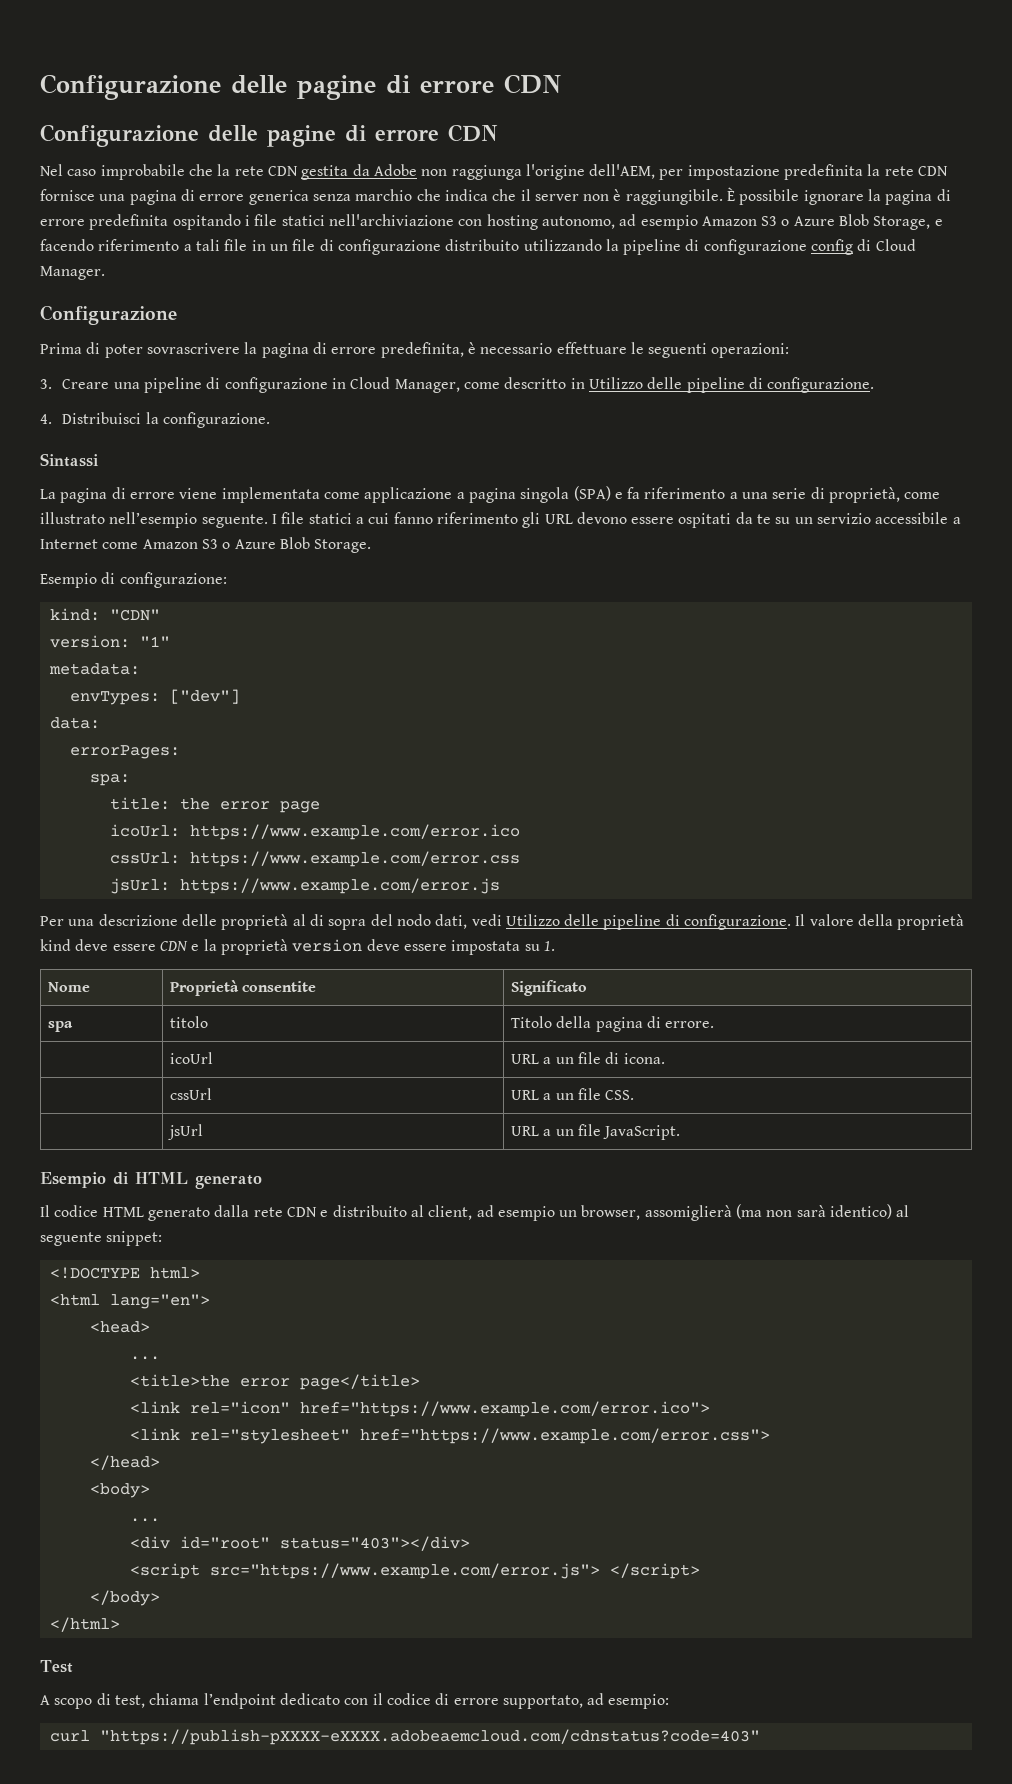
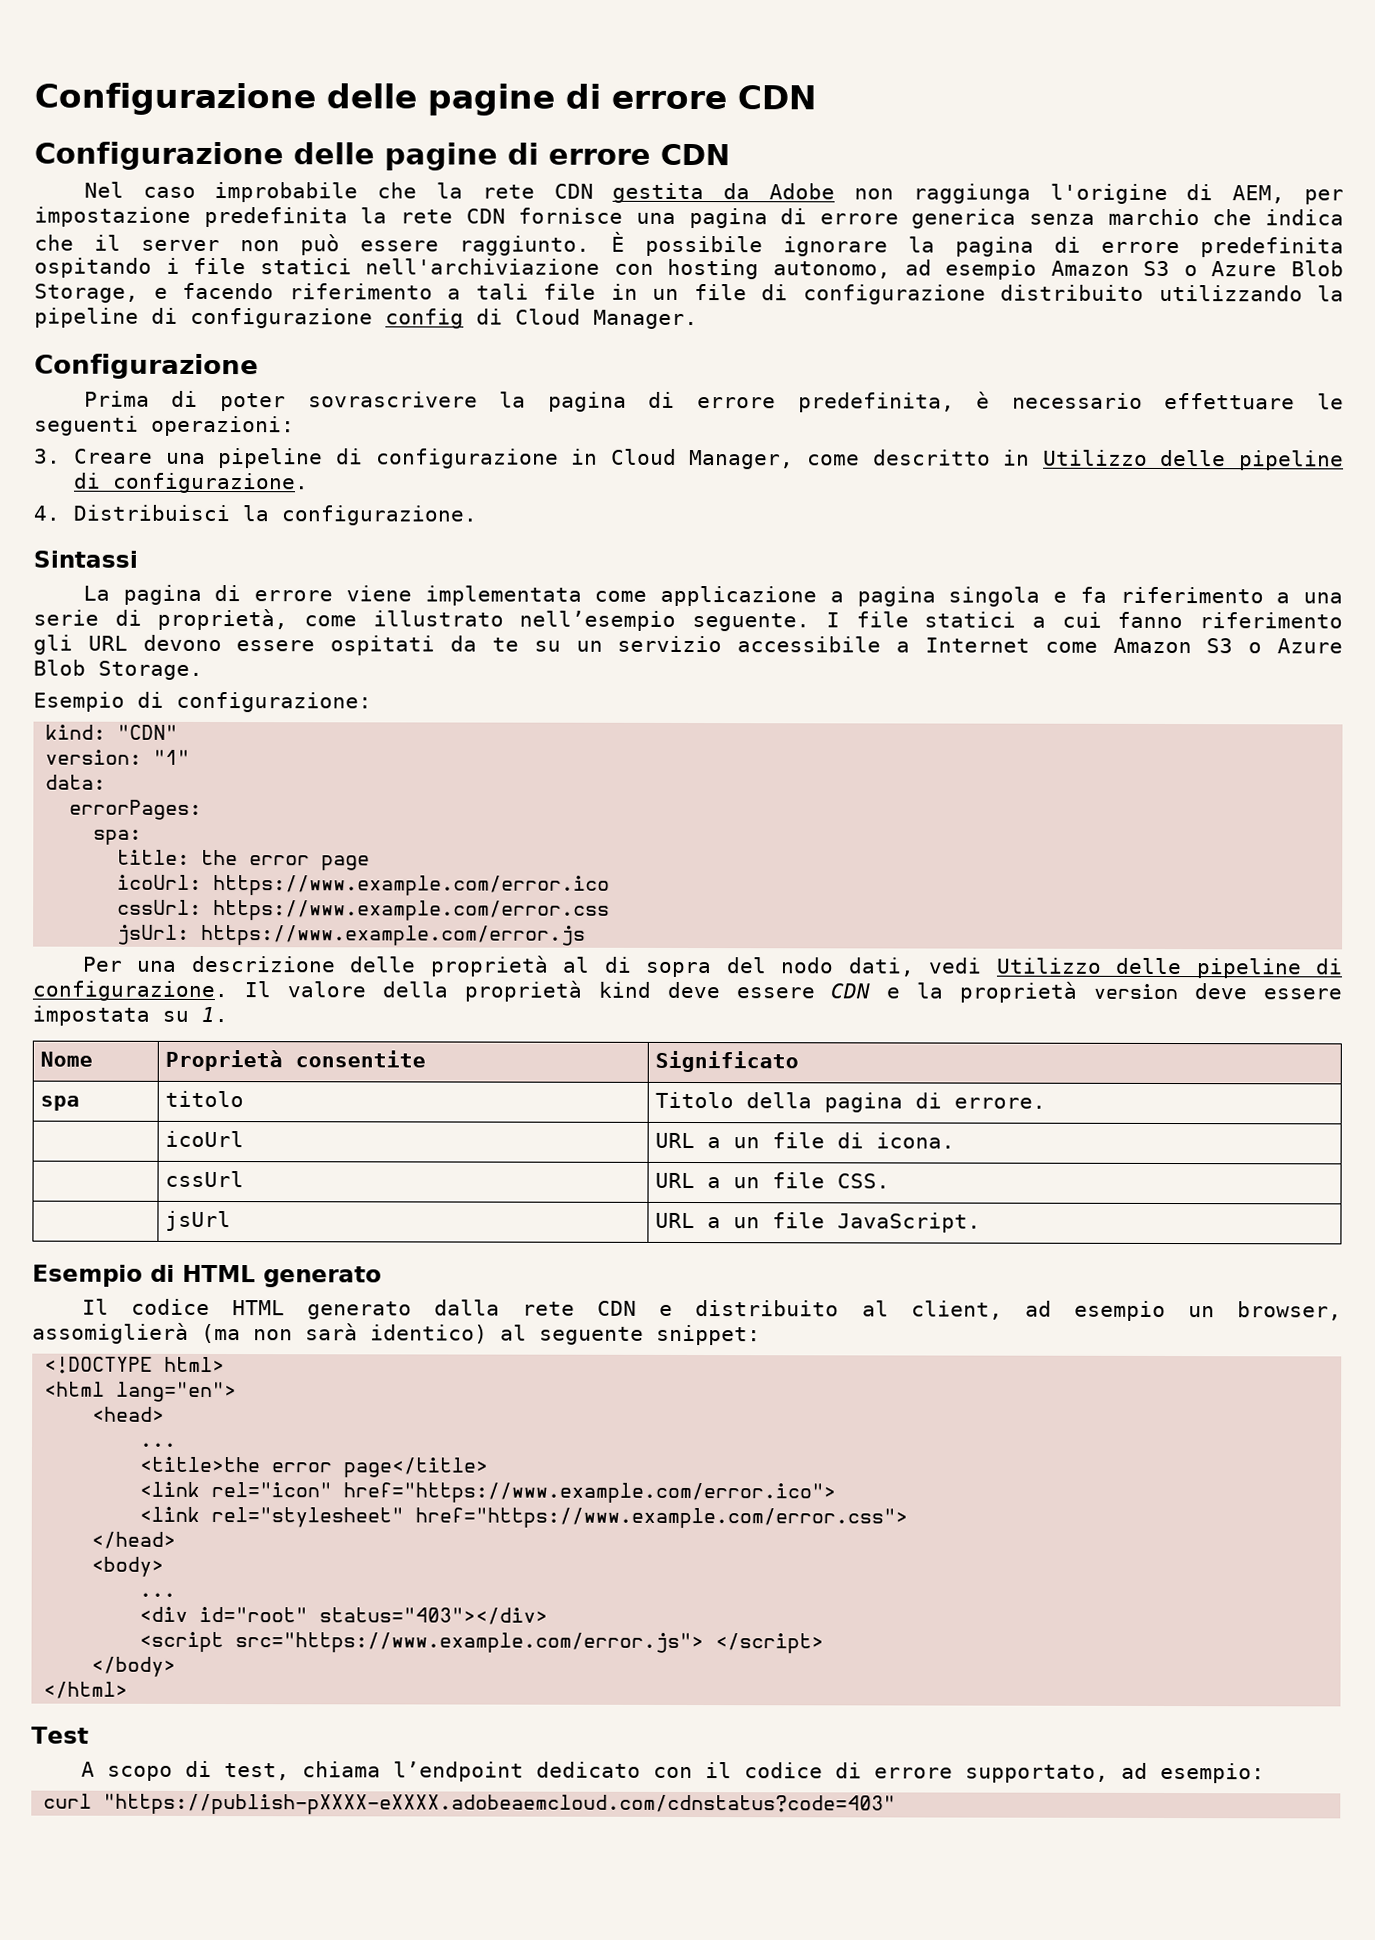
- Nel caso improbabile che la rete CDN gestita da Adobe non raggiunga l'origine dell'AEM, per impostazione predefinita la rete CDN fornisce una pagina di errore generica senza marchio che indica che il server non è raggiungibile.
+ Nel caso improbabile che la rete CDN gestita da Adobe non raggiunga l'origine di AEM, per impostazione predefinita la rete CDN fornisce una pagina di errore generica senza marchio che indica che il server non può essere raggiunto.
- La pagina di errore viene implementata come applicazione a pagina singola (SPA) e fa riferimento a una serie di proprietà, come illustrato nell’esempio seguente.
+ La pagina di errore viene implementata come applicazione a pagina singola e fa riferimento a una serie di proprietà, come illustrato nell’esempio seguente.
- metadata:
- envTypes: ["dev"]

